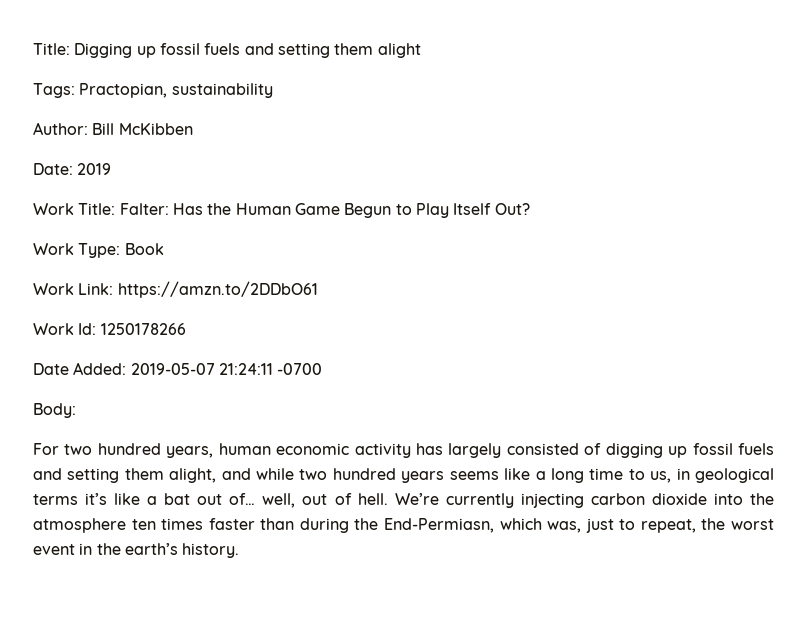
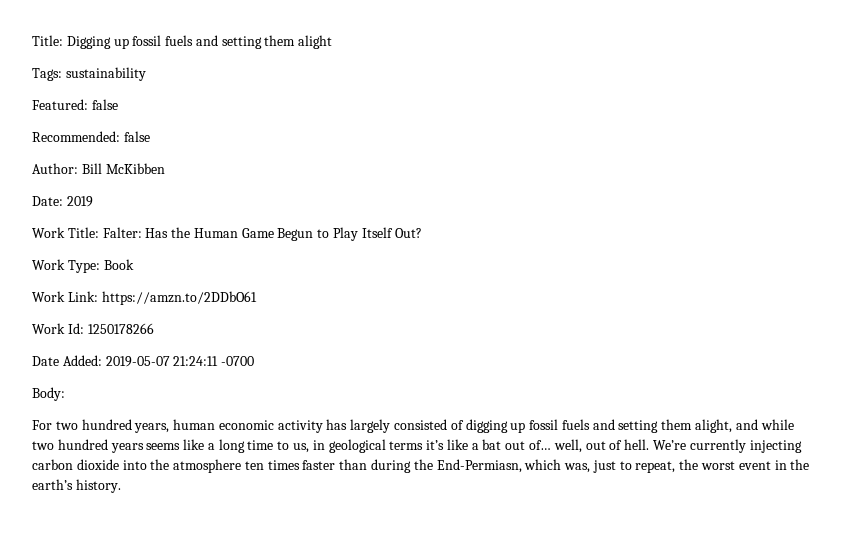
- Tags: Practopian, sustainability
+ Tags: sustainability
+ Featured: false
+ Recommended: false

